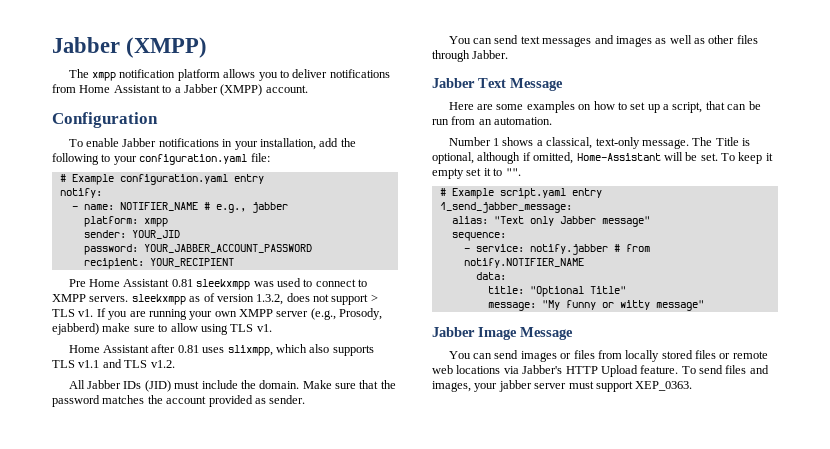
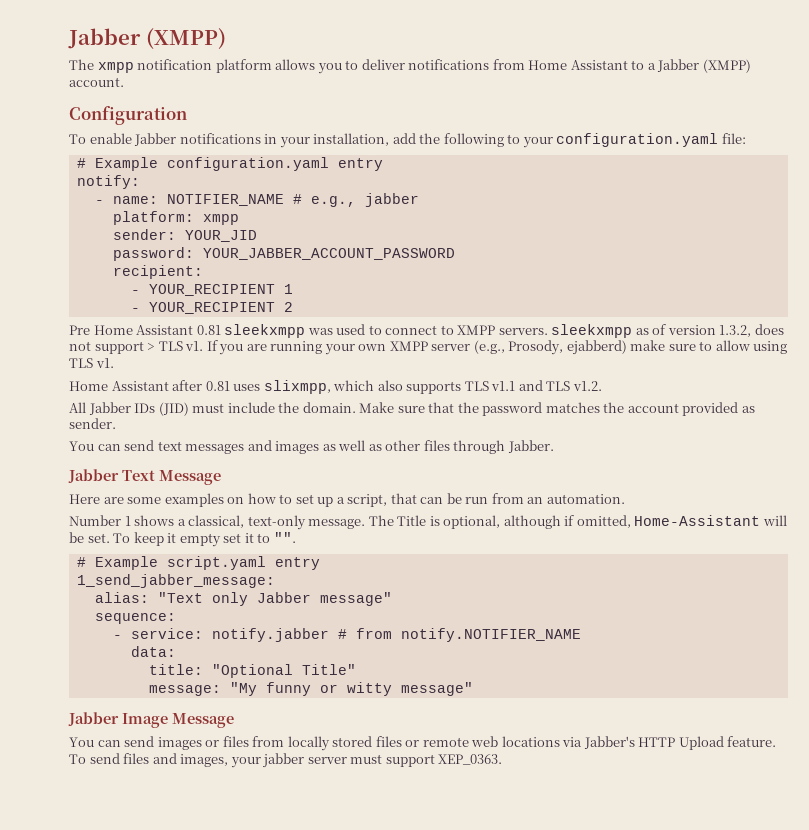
- recipient: YOUR_RECIPIENT
+ recipient:
+ - YOUR_RECIPIENT 1
+ - YOUR_RECIPIENT 2

